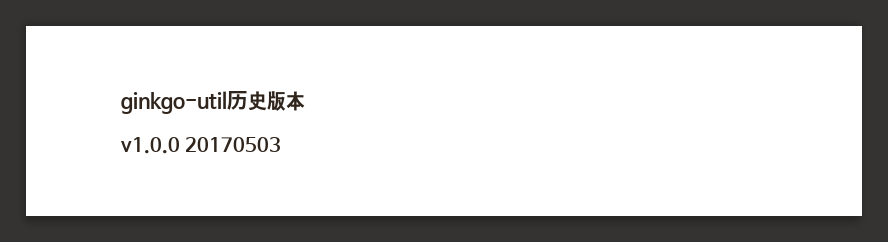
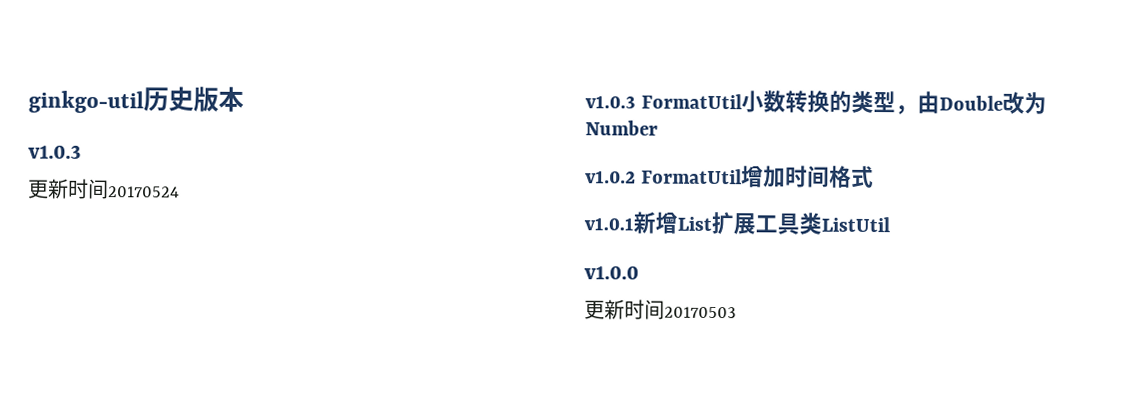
  ginkgo-util历史版本
+ v1.0.3
+ 更新时间20170524
+ v1.0.3 FormatUtil小数转换的类型，由Double改为Number
+ v1.0.2 FormatUtil增加时间格式
+ v1.0.1新增List扩展工具类ListUtil
- v1.0.0 20170503
+ v1.0.0
+ 更新时间20170503

